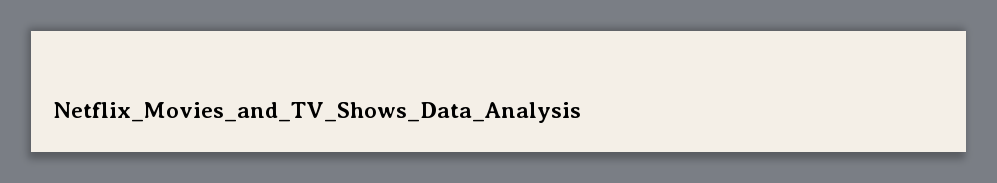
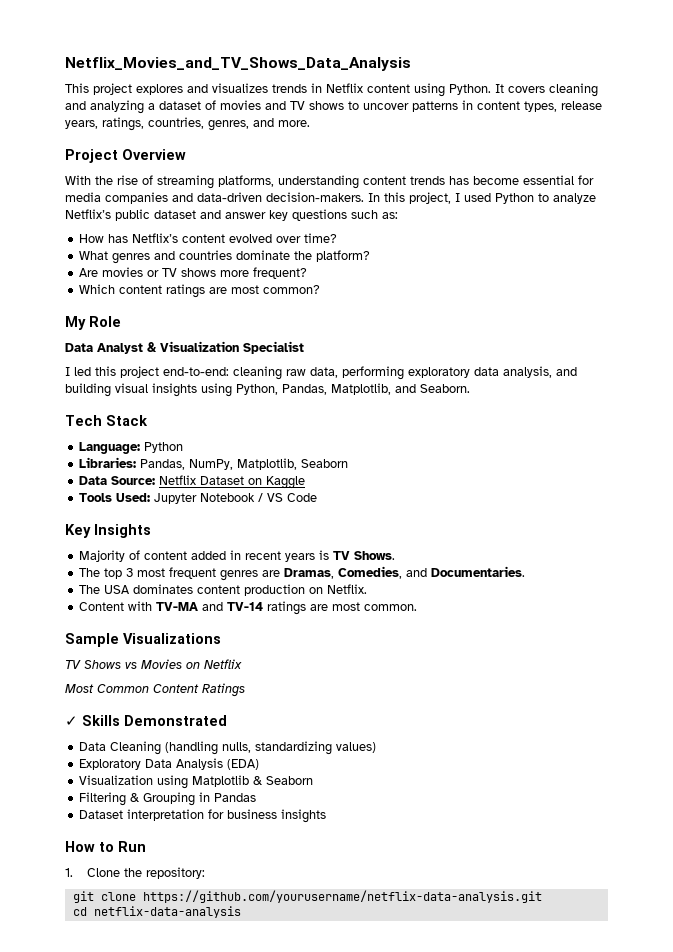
+ This project explores and visualizes trends in Netflix content using Python. It covers cleaning and analyzing a dataset of movies and TV shows to uncover patterns in content types, release years, ratings, countries, genres, and more.
+ Project Overview
+ With the rise of streaming platforms, understanding content trends has become essential for media companies and data-driven decision-makers. In this project, I used Python to analyze Netflix’s public dataset and answer key questions such as:
+ How has Netflix’s content evolved over time?
+ What genres and countries dominate the platform?
+ Are movies or TV shows more frequent?
+ Which content ratings are most common?
+ My Role
+ Data Analyst & Visualization Specialist
+ I led this project end-to-end: cleaning raw data, performing exploratory data analysis, and building visual insights using Python, Pandas, Matplotlib, and Seaborn.
+ Tech Stack
+ Language: Python
+ Libraries: Pandas, NumPy, Matplotlib, Seaborn
+ Data Source: Netflix Dataset on Kaggle
+ Tools Used: Jupyter Notebook / VS Code
+ Key Insights
+ Majority of content added in recent years is TV Shows.
+ The top 3 most frequent genres are Dramas, Comedies, and Documentaries.
+ The USA dominates content production on Netflix.
+ Content with TV-MA and TV-14 ratings are most common.
+ Sample Visualizations
+ TV Shows vs Movies on Netflix
+ Most Common Content Ratings
+ ✓ Skills Demonstrated
+ Data Cleaning (handling nulls, standardizing values)
+ Exploratory Data Analysis (EDA)
+ Visualization using Matplotlib & Seaborn
+ Filtering & Grouping in Pandas
+ Dataset interpretation for business insights
+ How to Run
+ 1. Clone the repository:
+ git clone https://github.com/yourusername/netflix-data-analysis.git
+ cd netflix-data-analysis

